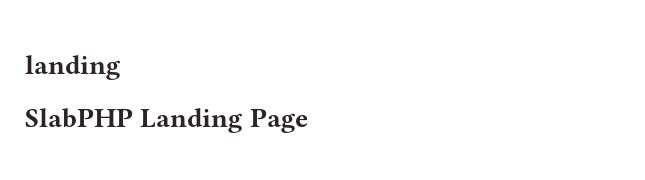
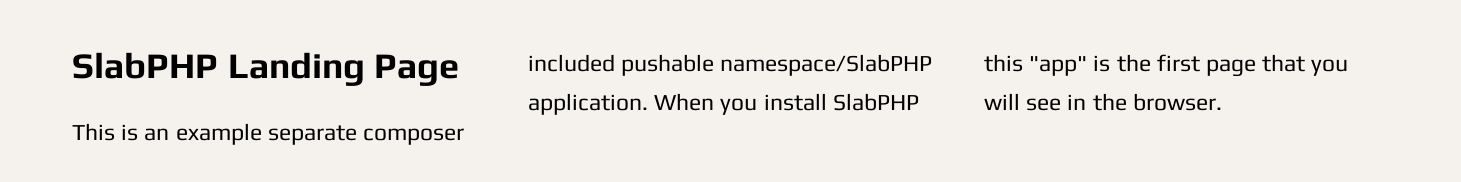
- landing
+ This is an example separate composer included pushable namespace/SlabPHP application. When you install SlabPHP this "app" is the first page that you will see in the browser.

